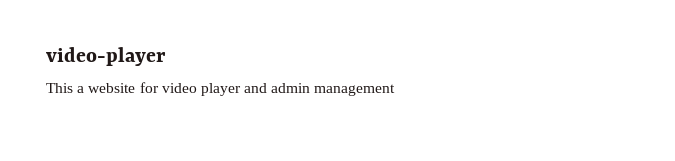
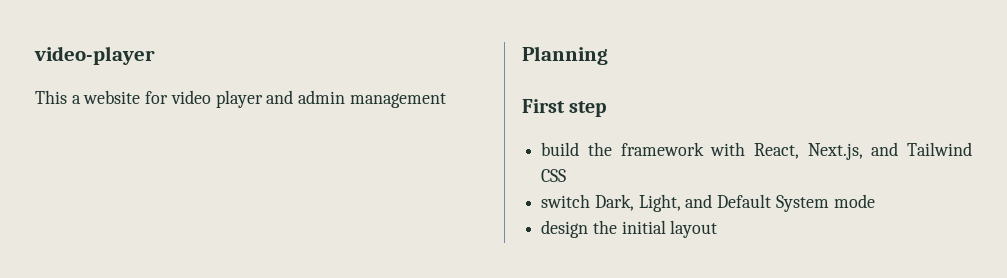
+ Planning
+ First step
+ build the framework with React, Next.js, and Tailwind CSS
+ switch Dark, Light, and Default System mode
+ design the initial layout

